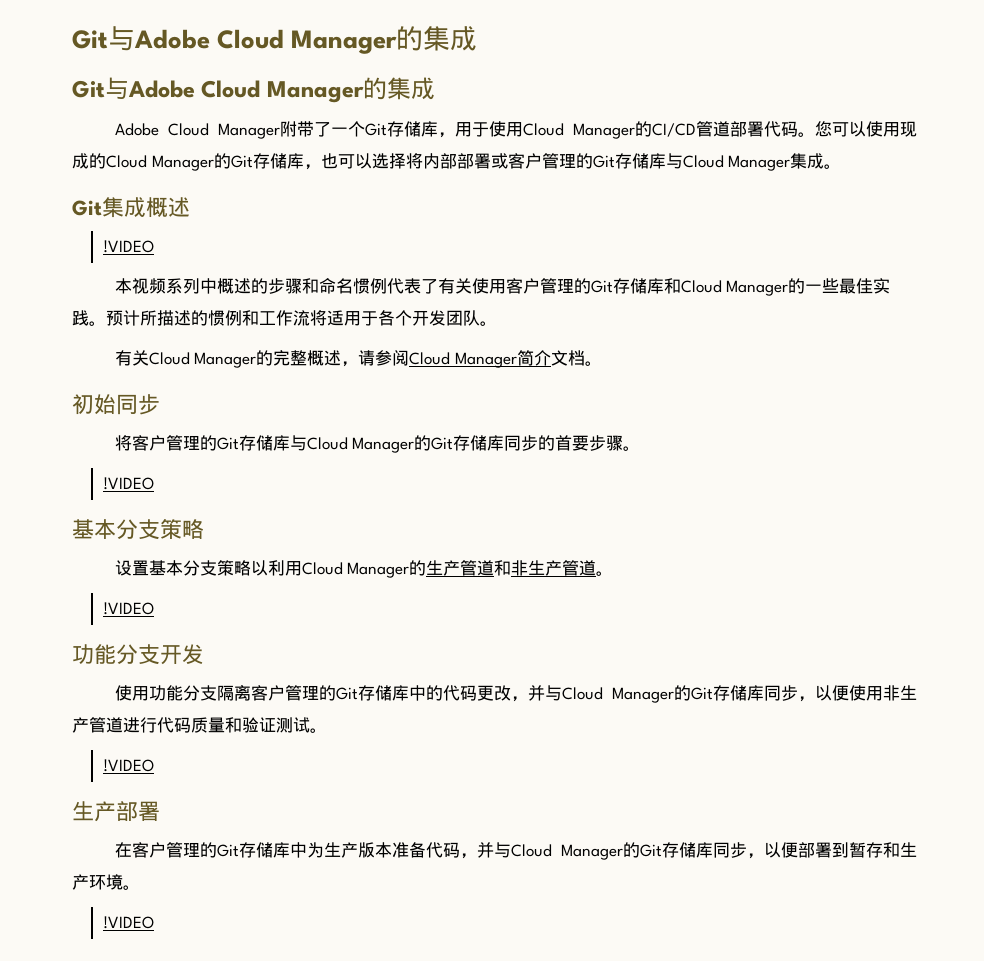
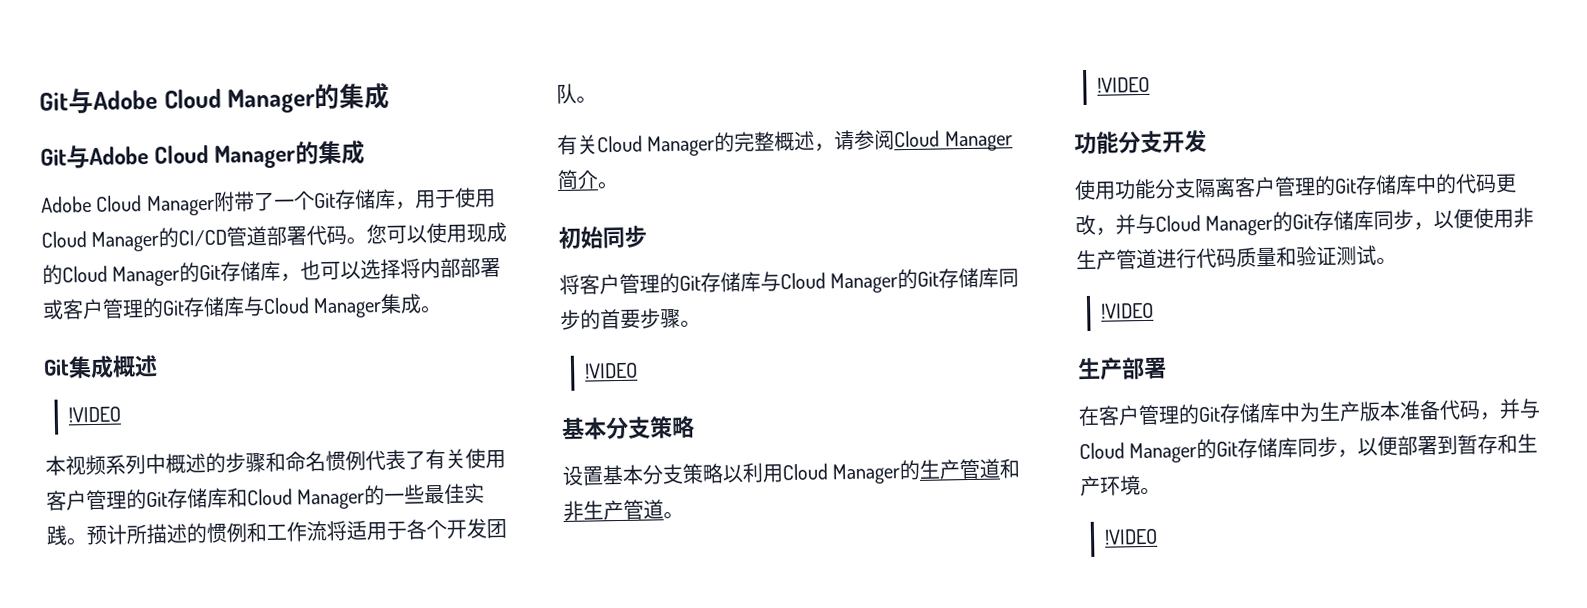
- 有关Cloud Manager的完整概述，请参阅Cloud Manager简介文档。
+ 有关Cloud Manager的完整概述，请参阅Cloud Manager简介。

